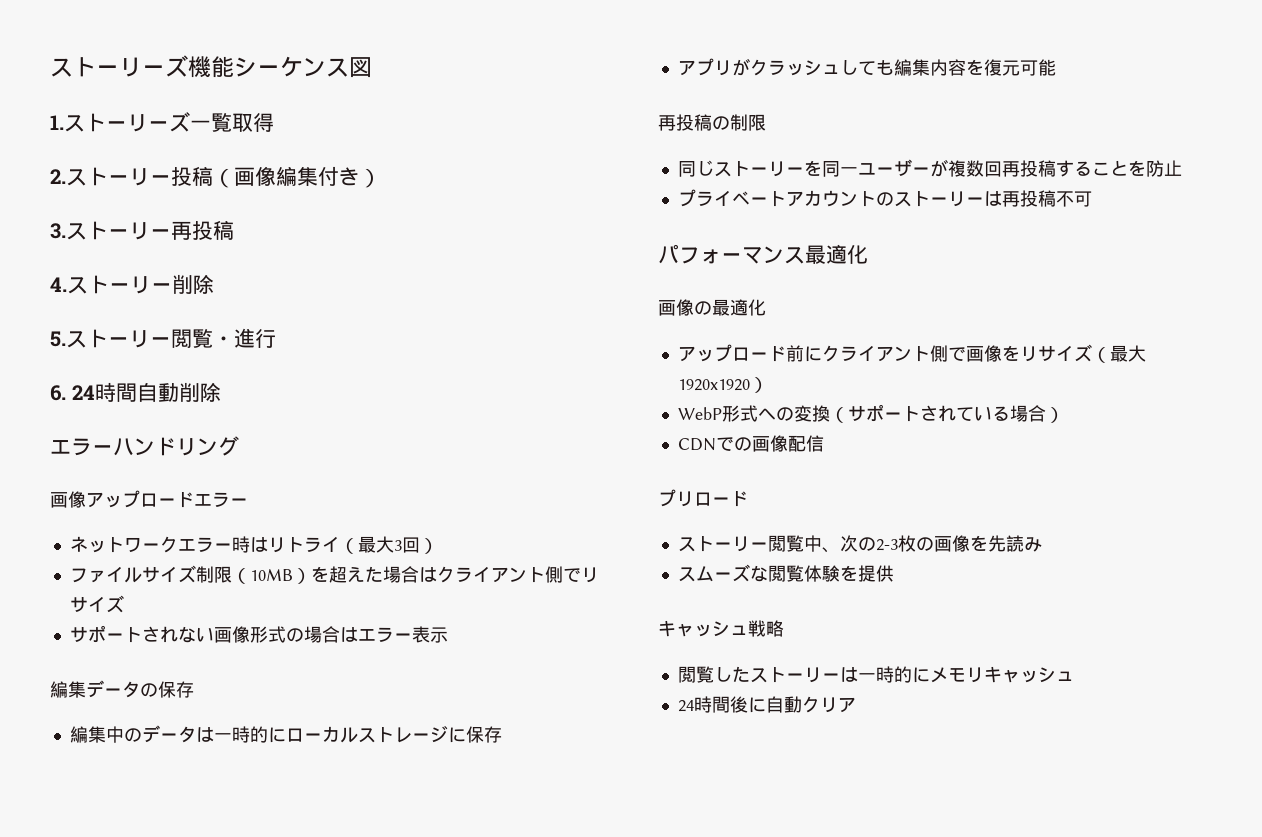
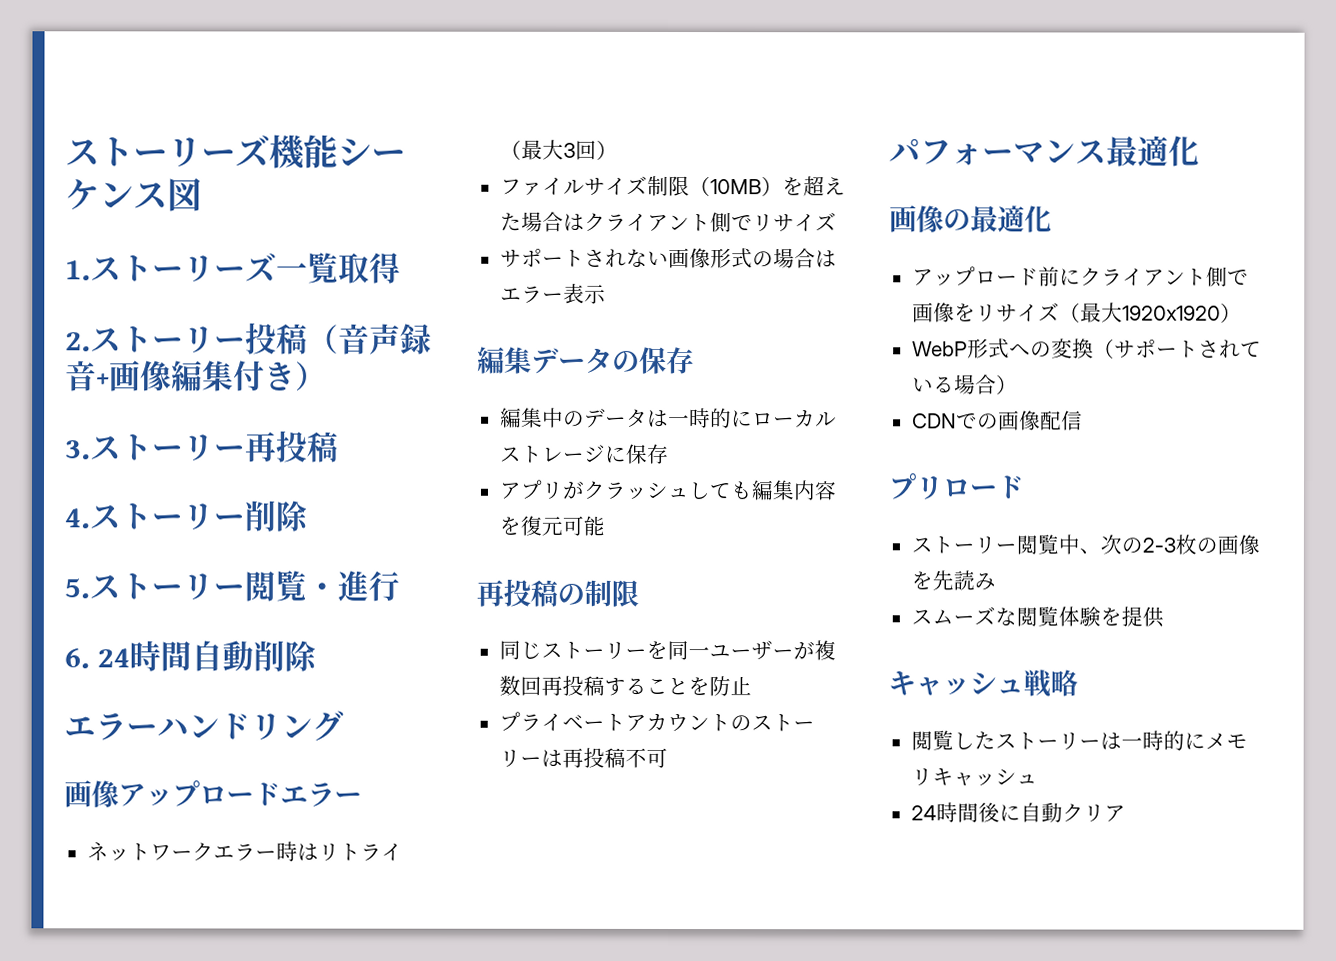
- 2.ストーリー投稿（画像編集付き）
+ 2.ストーリー投稿（音声録音+画像編集付き）

